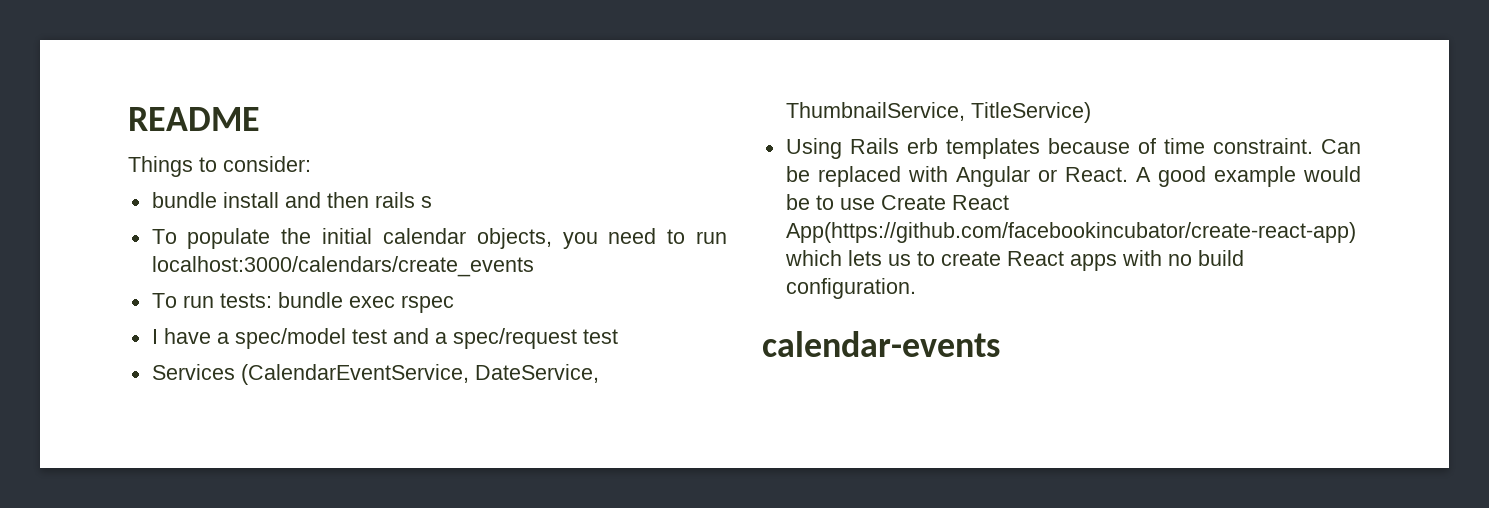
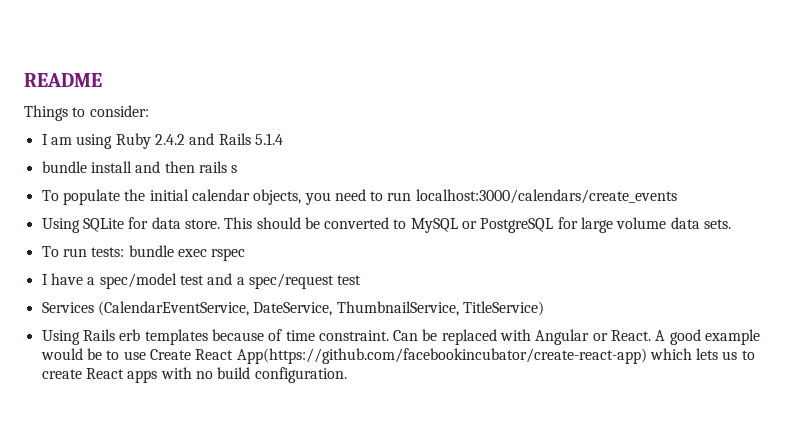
+ I am using Ruby 2.4.2 and Rails 5.1.4
+ Using SQLite for data store. This should be converted to MySQL or PostgreSQL for large volume data sets.
- calendar-events

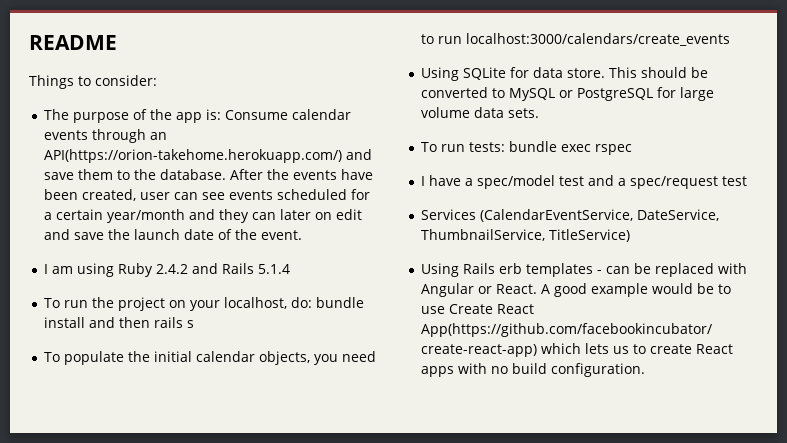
+ The purpose of the app is: Consume calendar events through an API(https://orion-takehome.herokuapp.com/) and save them to the database. After the events have been created, user can see events scheduled for a certain year/month and they can later on edit and save the launch date of the event.
- bundle install and then rails s
+ To run the project on your localhost, do: bundle install and then rails s
- Using Rails erb templates because of time constraint. Can be replaced with Angular or React.
+ Using Rails erb templates - can be replaced with Angular or React.

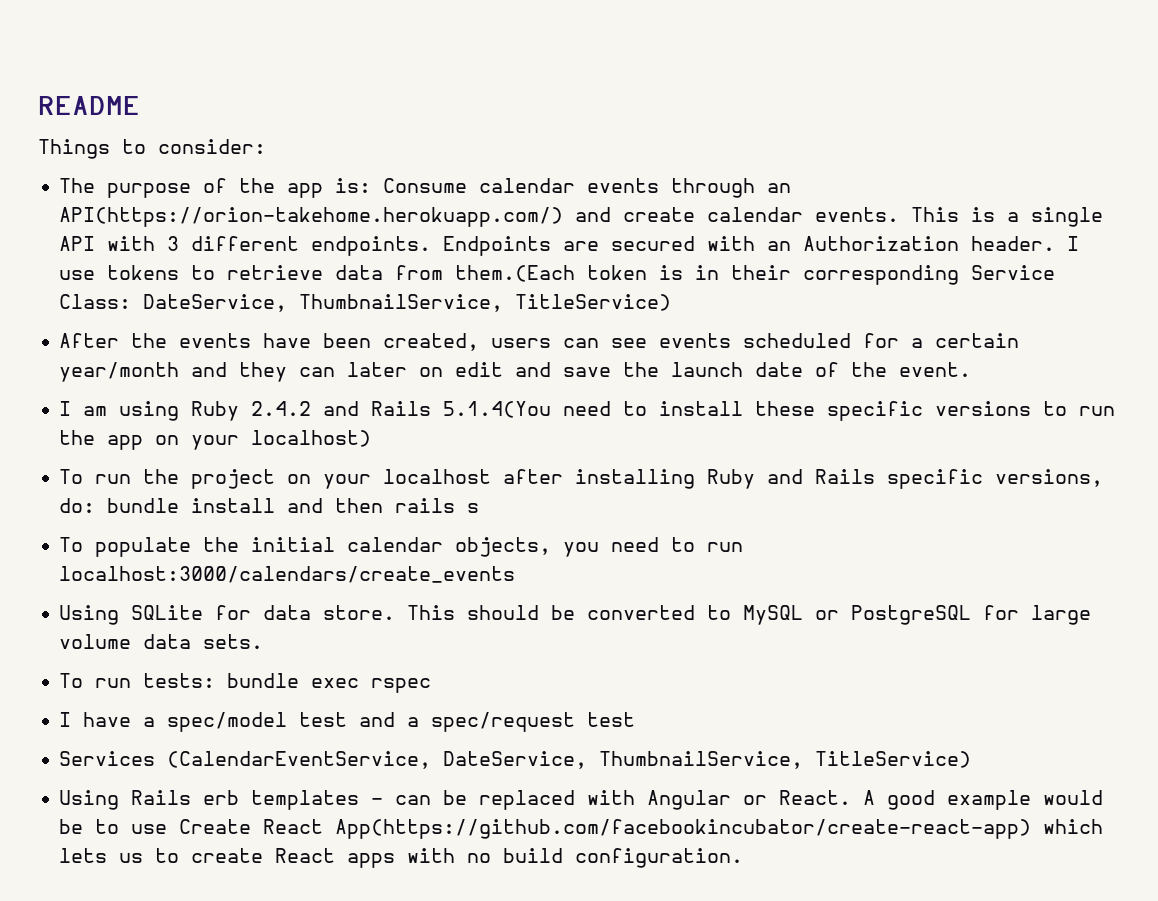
- The purpose of the app is: Consume calendar events through an API(https://orion-takehome.herokuapp.com/) and save them to the database. After the events have been created, user can see events scheduled for a certain year/month and they can later on edit and save the launch date of the event.
+ The purpose of the app is: Consume calendar events through an API(https://orion-takehome.herokuapp.com/) and create calendar events. This is a single API with 3 different endpoints. Endpoints are secured with an Authorization header. I use tokens to retrieve data from them.(Each token is in their corresponding Service Class: DateService, ThumbnailService, TitleService)
+ After the events have been created, users can see events scheduled for a certain year/month and they can later on edit and save the launch date of the event.
- I am using Ruby 2.4.2 and Rails 5.1.4
+ I am using Ruby 2.4.2 and Rails 5.1.4(You need to install these specific versions to run the app on your localhost)
- To run the project on your localhost, do: bundle install and then rails s
+ To run the project on your localhost after installing Ruby and Rails specific versions, do: bundle install and then rails s

